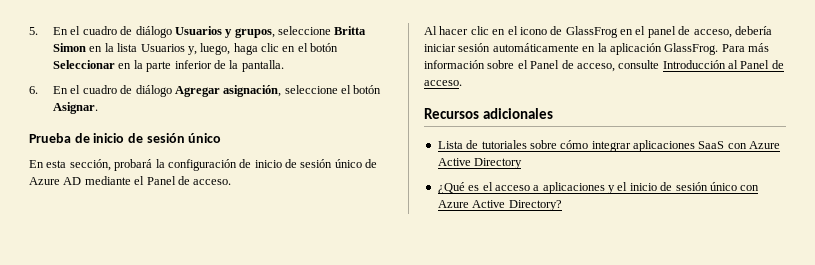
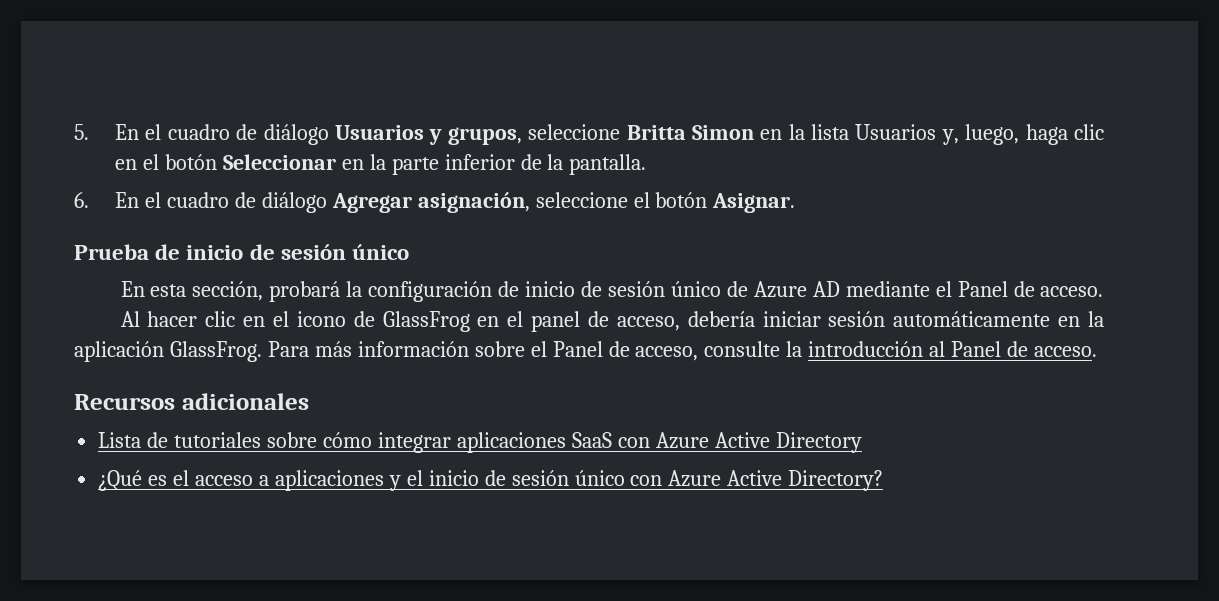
- Para más información sobre el Panel de acceso, consulte Introducción al Panel de acceso.
+ Para más información sobre el Panel de acceso, consulte la introducción al Panel de acceso.

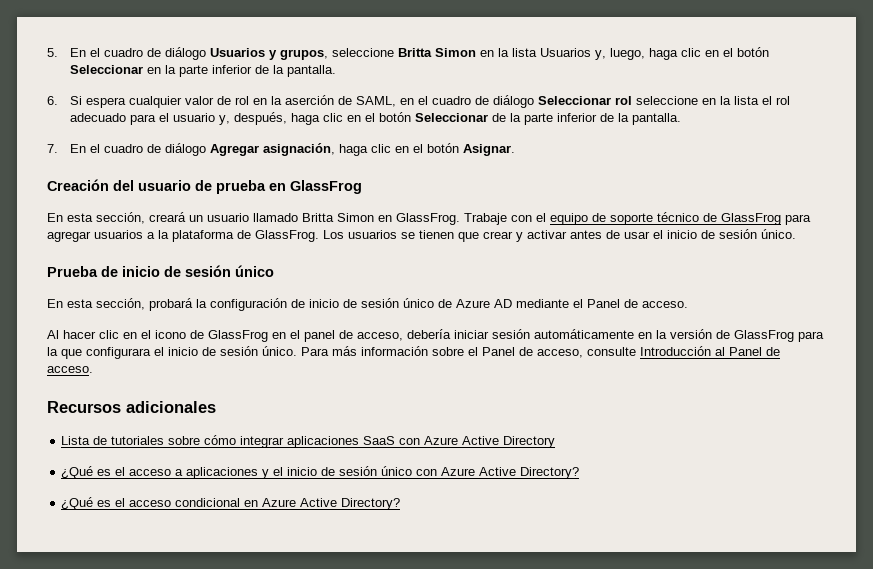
- 6. En el cuadro de diálogo Agregar asignación, seleccione el botón Asignar.
+ 6. Si espera cualquier valor de rol en la aserción de SAML, en el cuadro de diálogo Seleccionar rol seleccione en la lista el rol adecuado para el usuario y, después, haga clic en el botón Seleccionar de la parte inferior de la pantalla.
+ 7. En el cuadro de diálogo Agregar asignación, haga clic en el botón Asignar.
+ Creación del usuario de prueba en GlassFrog
+ En esta sección, creará un usuario llamado Britta Simon en GlassFrog. Trabaje con el equipo de soporte técnico de GlassFrog para agregar usuarios a la plataforma de GlassFrog. Los usuarios se tienen que crear y activar antes de usar el inicio de sesión único.
- Al hacer clic en el icono de GlassFrog en el panel de acceso, debería iniciar sesión automáticamente en la aplicación GlassFrog.
+ Al hacer clic en el icono de GlassFrog en el panel de acceso, debería iniciar sesión automáticamente en la versión de GlassFrog para la que configurara el inicio de sesión único.
- Para más información sobre el Panel de acceso, consulte la introducción al Panel de acceso.
+ Para más información sobre el Panel de acceso, consulte Introducción al Panel de acceso.
+ ¿Qué es el acceso condicional en Azure Active Directory?

